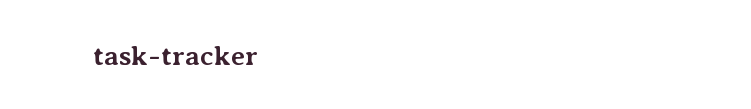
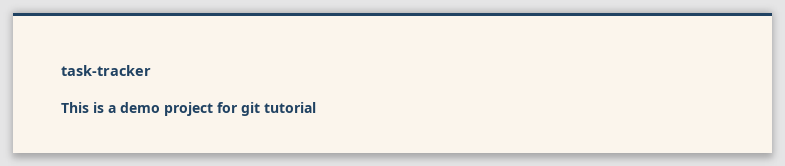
+ This is a demo project for git tutorial

